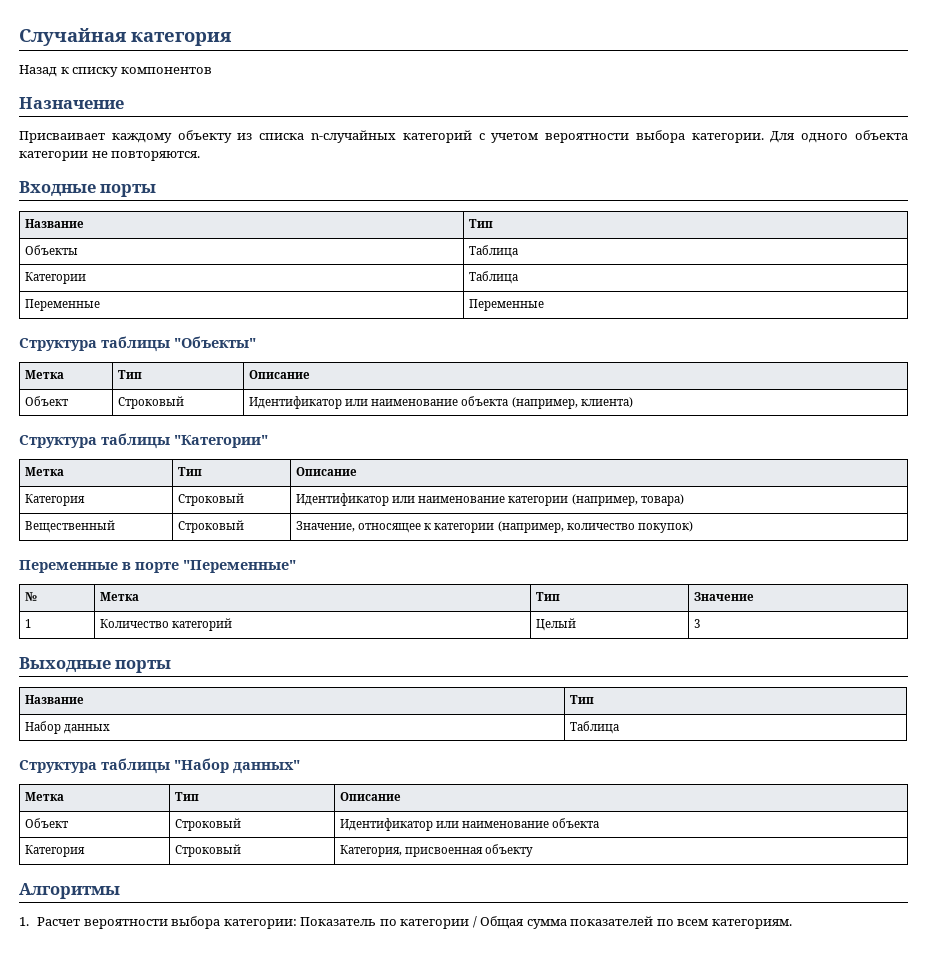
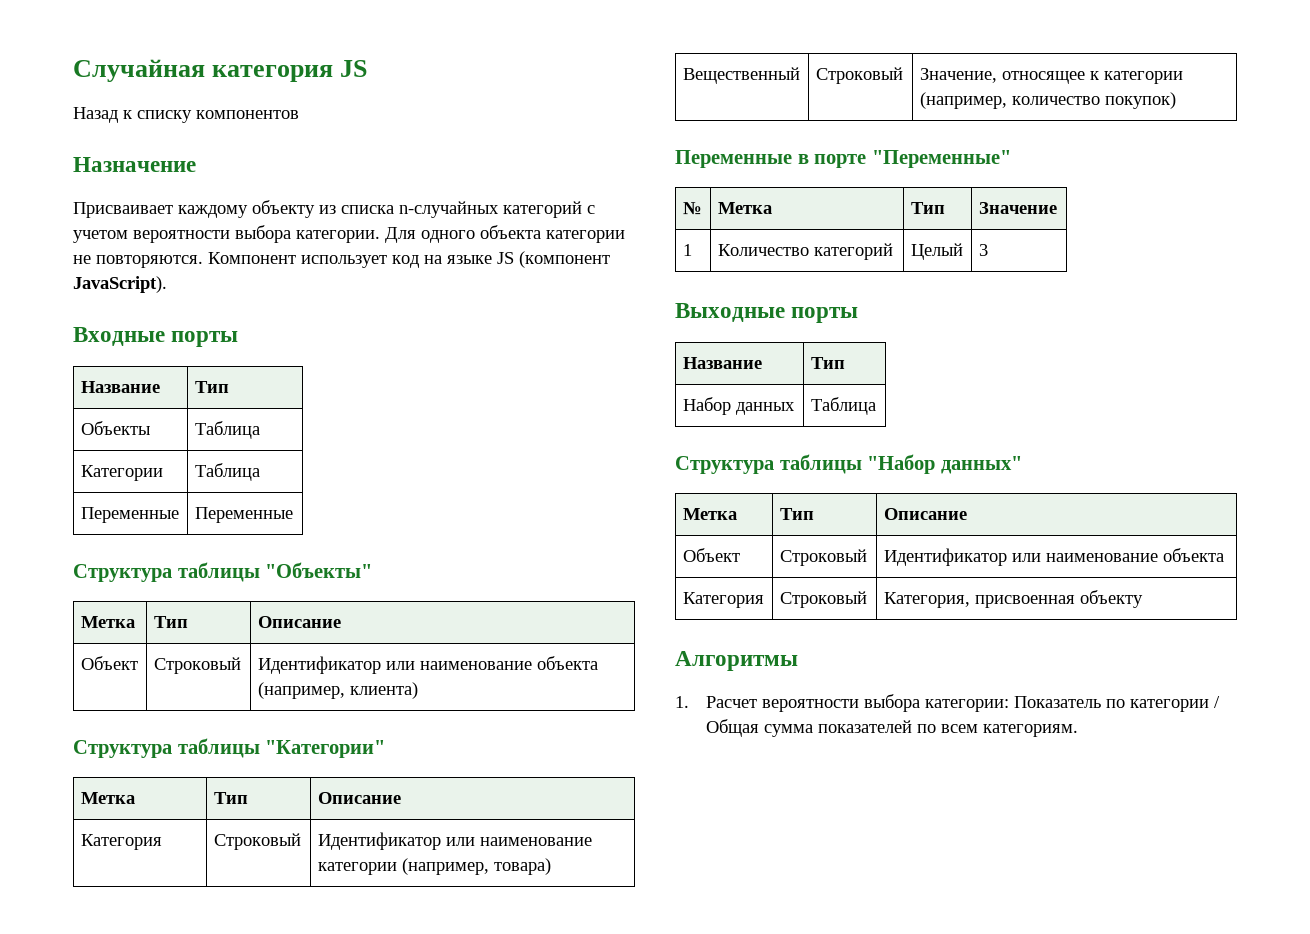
- Случайная категория
+ Случайная категория JS
+ Компонент использует код на языке JS (компонент JavaScript).

